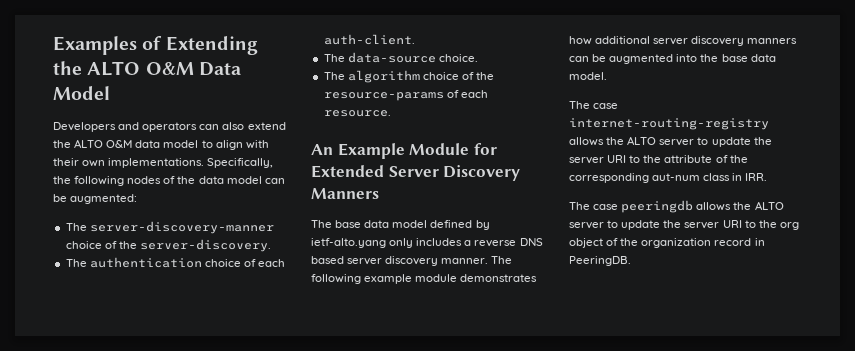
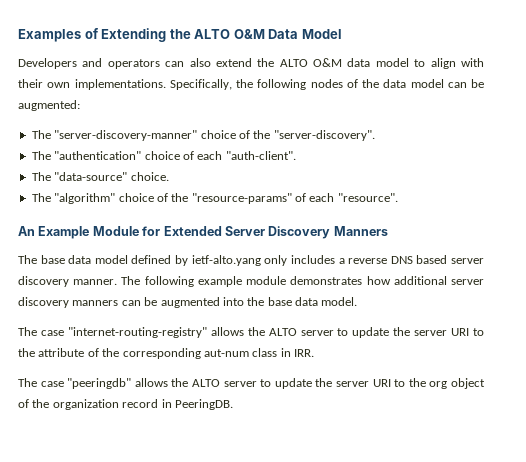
- The server-discovery-manner choice of the server-discovery.
- The authentication choice of each auth-client.
- The data-source choice.
+ The "server-discovery-manner" choice of the "server-discovery".
+ The "authentication" choice of each "auth-client".
+ The "data-source" choice.
- The algorithm choice of the resource-params of each resource.
+ The "algorithm" choice of the "resource-params" of each "resource".
- The case internet-routing-registry allows the ALTO server to update the server URI to the attribute of the corresponding aut-num class in IRR.
+ The case "internet-routing-registry" allows the ALTO server to update the server URI to the attribute of the corresponding aut-num class in IRR.
- The case peeringdb allows the ALTO server to update the server URI to the org object of the organization record in PeeringDB.
+ The case "peeringdb" allows the ALTO server to update the server URI to the org object of the organization record in PeeringDB.

